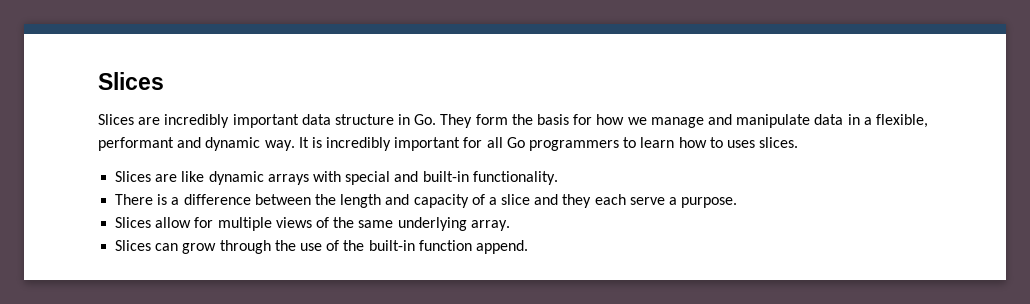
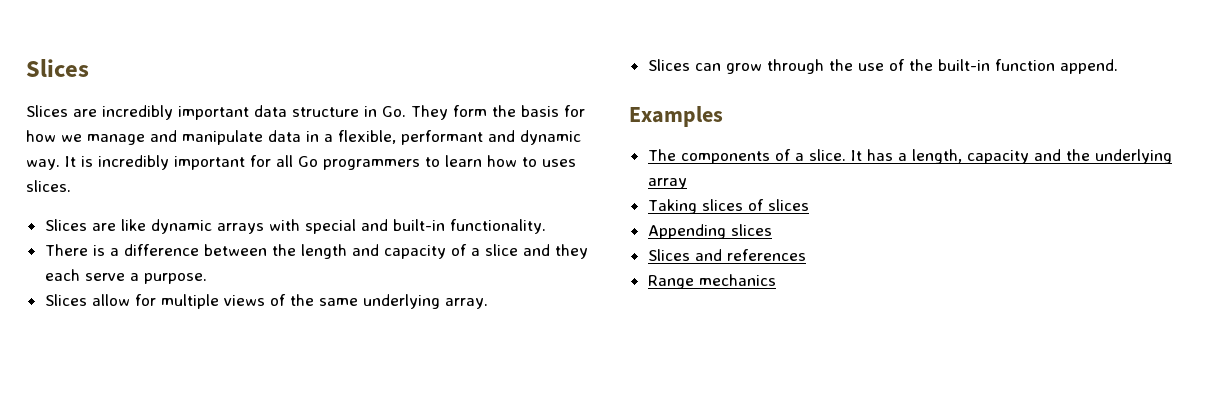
+ Examples
+ The components of a slice. It has a length, capacity and the underlying array
+ Taking slices of slices
+ Appending slices
+ Slices and references
+ Range mechanics

